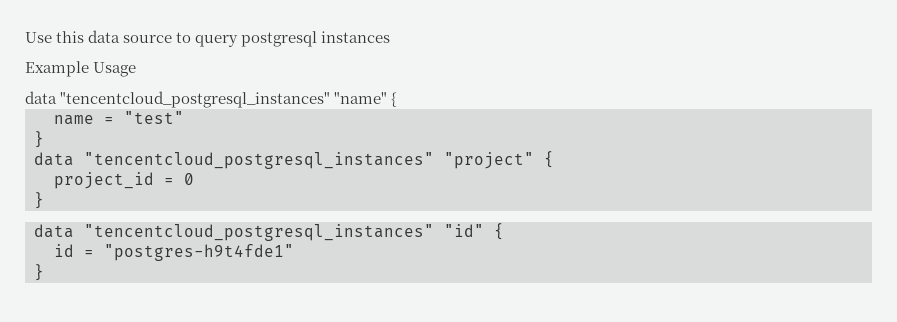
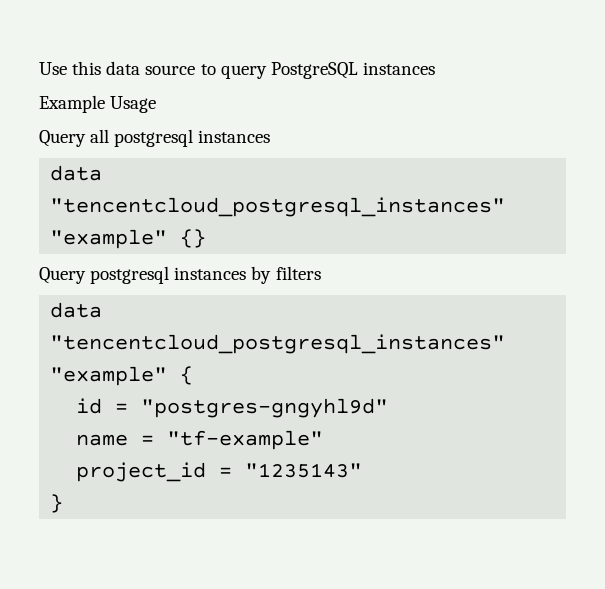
- Use this data source to query postgresql instances
+ Use this data source to query PostgreSQL instances
- data "tencentcloud_postgresql_instances" "name" {
- name = "test"
- }
- data "tencentcloud_postgresql_instances" "project" {
- project_id = 0
- }
- data "tencentcloud_postgresql_instances" "id" {
+ Query all postgresql instances
+ data "tencentcloud_postgresql_instances" "example" {}
+ Query postgresql instances by filters
+ data "tencentcloud_postgresql_instances" "example" {
- id = "postgres-h9t4fde1"
+ id = "postgres-gngyhl9d"
+ name = "tf-example"
+ project_id = "1235143"

